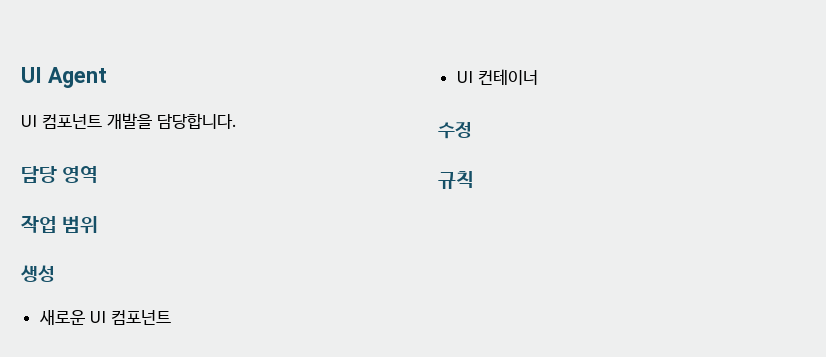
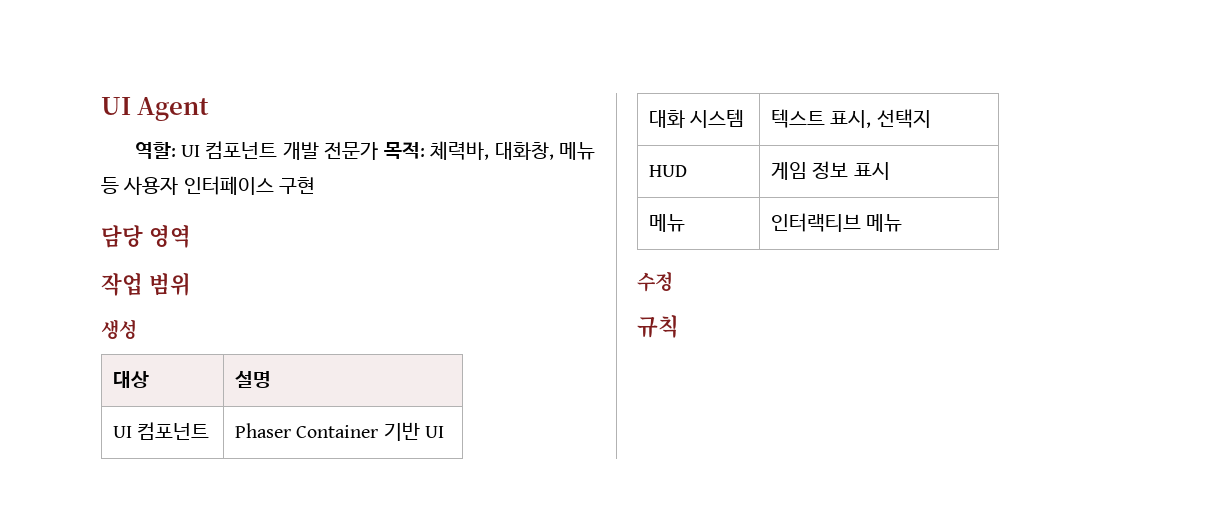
- UI 컴포넌트 개발을 담당합니다.
+ 역할: UI 컴포넌트 개발 전문가 목적: 체력바, 대화창, 메뉴 등 사용자 인터페이스 구현
- 새로운 UI 컴포넌트
- UI 컨테이너
+ 대상 | 설명
+ UI 컴포넌트 | Phaser Container 기반 UI
+ 대화 시스템 | 텍스트 표시, 선택지
+ HUD | 게임 정보 표시
+ 메뉴 | 인터랙티브 메뉴

